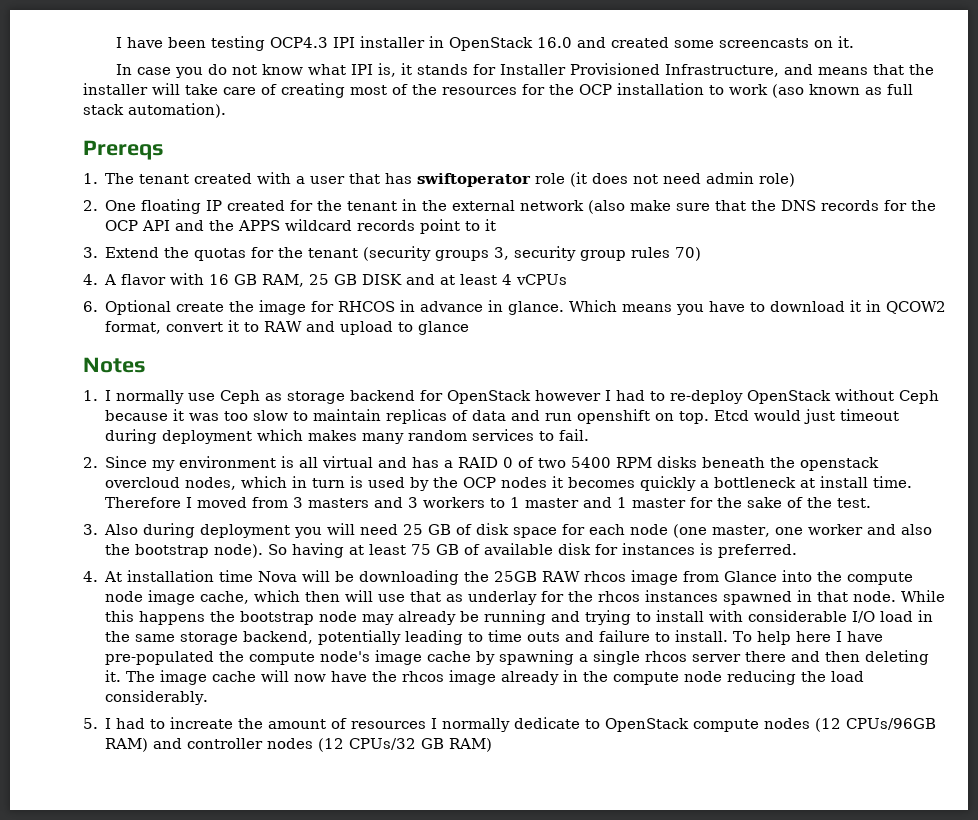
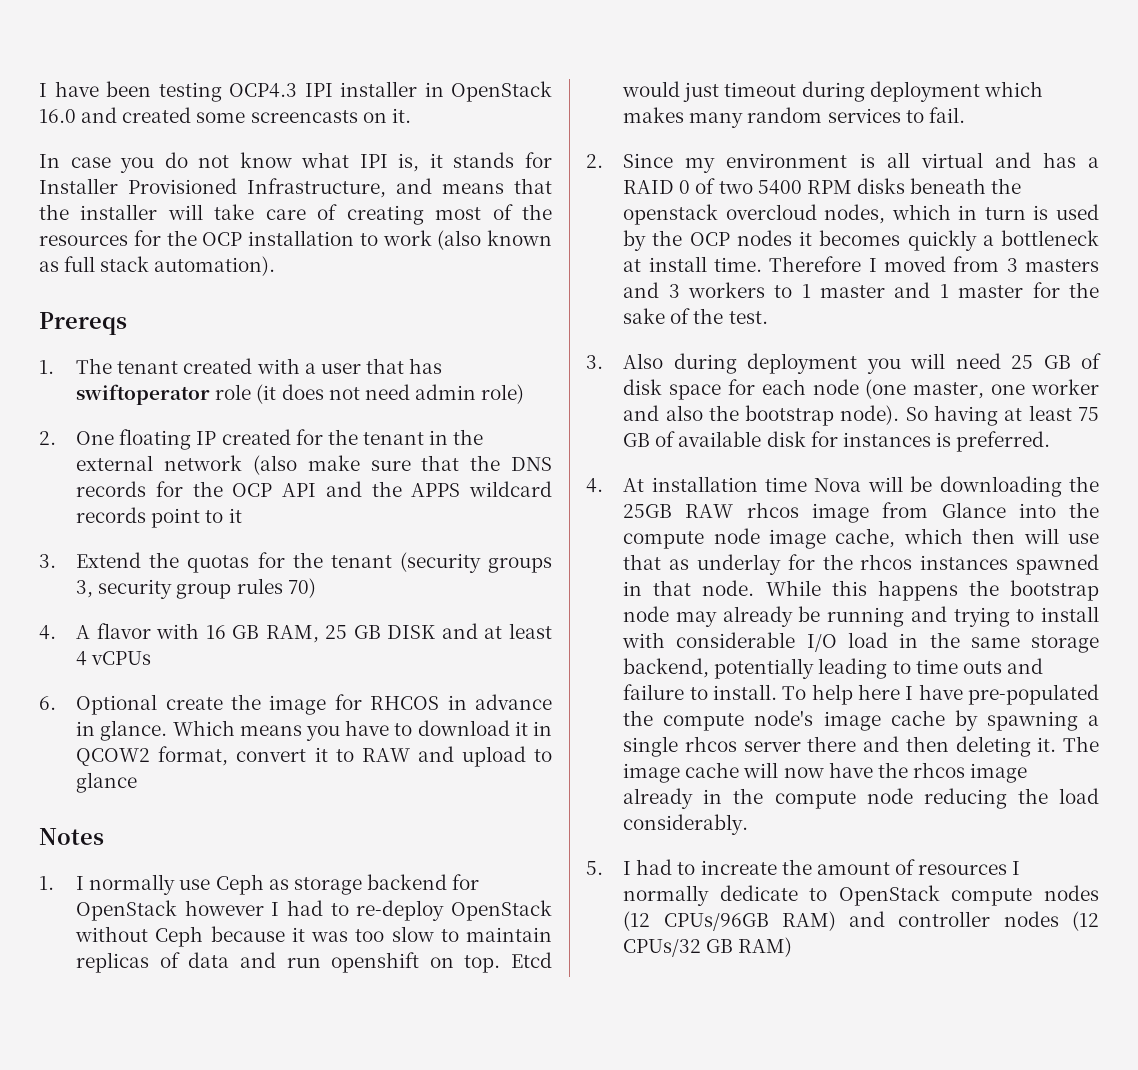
- In case you do not know what IPI is, it stands for Installer Provisioned Infrastructure, and means that the installer will take care of creating most of the resources for the OCP installation to work (aso known as full stack automation).
+ In case you do not know what IPI is, it stands for Installer Provisioned Infrastructure, and means that the installer will take care of creating most of the resources for the OCP installation to work (also known as full stack automation).

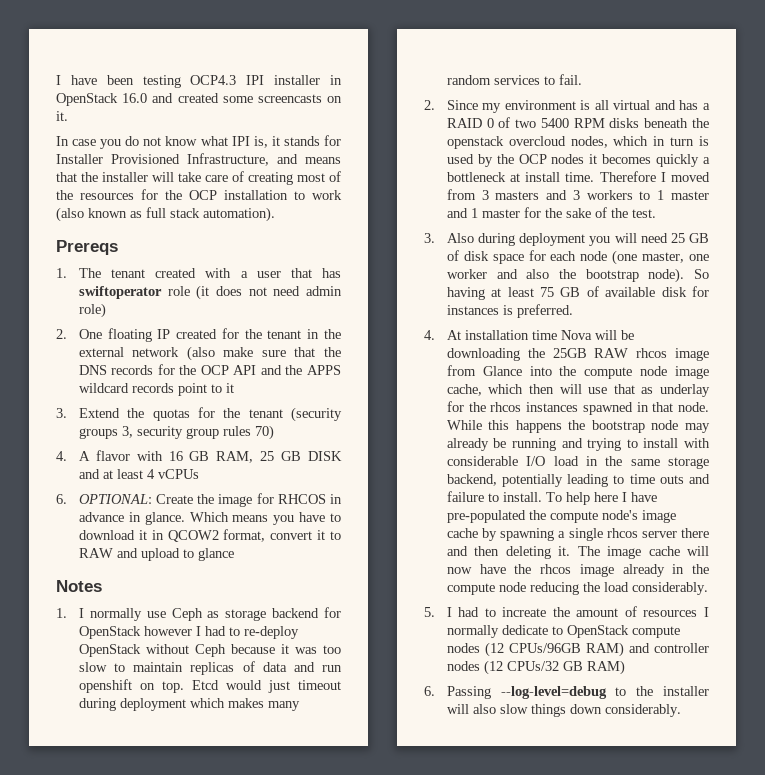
- 6. Optional create the image for RHCOS in advance in glance.
+ 6. OPTIONAL: Create the image for RHCOS in advance in glance.
+ 6. Passing --log-level=debug to the installer will also slow things down considerably.

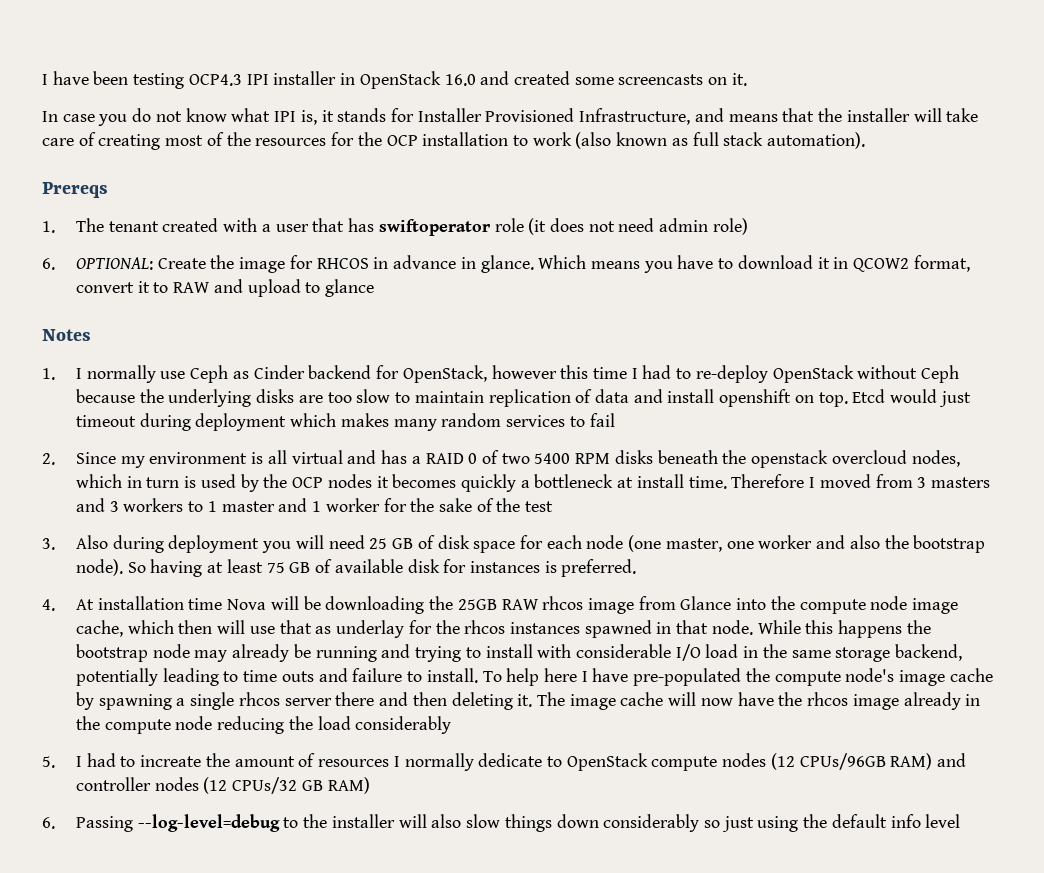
- 2. One floating IP created for the tenant in the external network (also make sure that the DNS records for the OCP API and the APPS wildcard records point to it
- 3. Extend the quotas for the tenant (security groups 3, security group rules 70)
- 4. A flavor with 16 GB RAM, 25 GB DISK and at least 4 vCPUs
- 1. I normally use Ceph as storage backend for OpenStack however I had to re-deploy OpenStack without Ceph because it was too slow to maintain replicas of data and run openshift on top.
+ 1. I normally use Ceph as Cinder backend for OpenStack, however this time I had to re-deploy OpenStack without Ceph because the underlying disks are too slow to maintain replication of data and install openshift on top.
- Etcd would just timeout during deployment which makes many random services to fail.
+ Etcd would just timeout during deployment which makes many random services to fail
- Therefore I moved from 3 masters and 3 workers to 1 master and 1 master for the sake of the test.
+ Therefore I moved from 3 masters and 3 workers to 1 master and 1 worker for the sake of the test
- The image cache will now have the rhcos image already in the compute node reducing the load considerably.
+ The image cache will now have the rhcos image already in the compute node reducing the load considerably
- 6. Passing --log-level=debug to the installer will also slow things down considerably.
+ 6. Passing --log-level=debug to the installer will also slow things down considerably so just using the default info level

